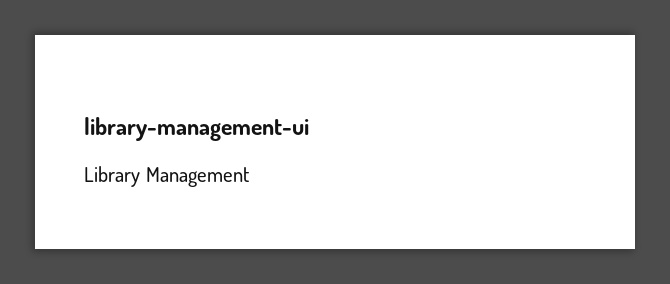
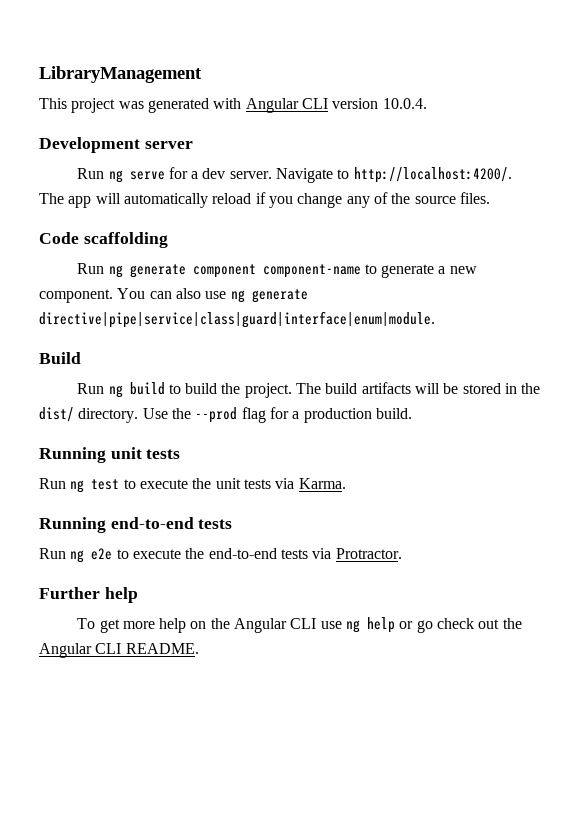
- library-management-ui
- Library Management
+ LibraryManagement
+ This project was generated with Angular CLI version 10.0.4.
+ Development server
+ Run ng serve for a dev server. Navigate to http://localhost:4200/. The app will automatically reload if you change any of the source files.
+ Code scaffolding
+ Run ng generate component component-name to generate a new component. You can also use ng generate directive|pipe|service|class|guard|interface|enum|module.
+ Build
+ Run ng build to build the project. The build artifacts will be stored in the dist/ directory. Use the --prod flag for a production build.
+ Running unit tests
+ Run ng test to execute the unit tests via Karma.
+ Running end-to-end tests
+ Run ng e2e to execute the end-to-end tests via Protractor.
+ Further help
+ To get more help on the Angular CLI use ng help or go check out the Angular CLI README.

